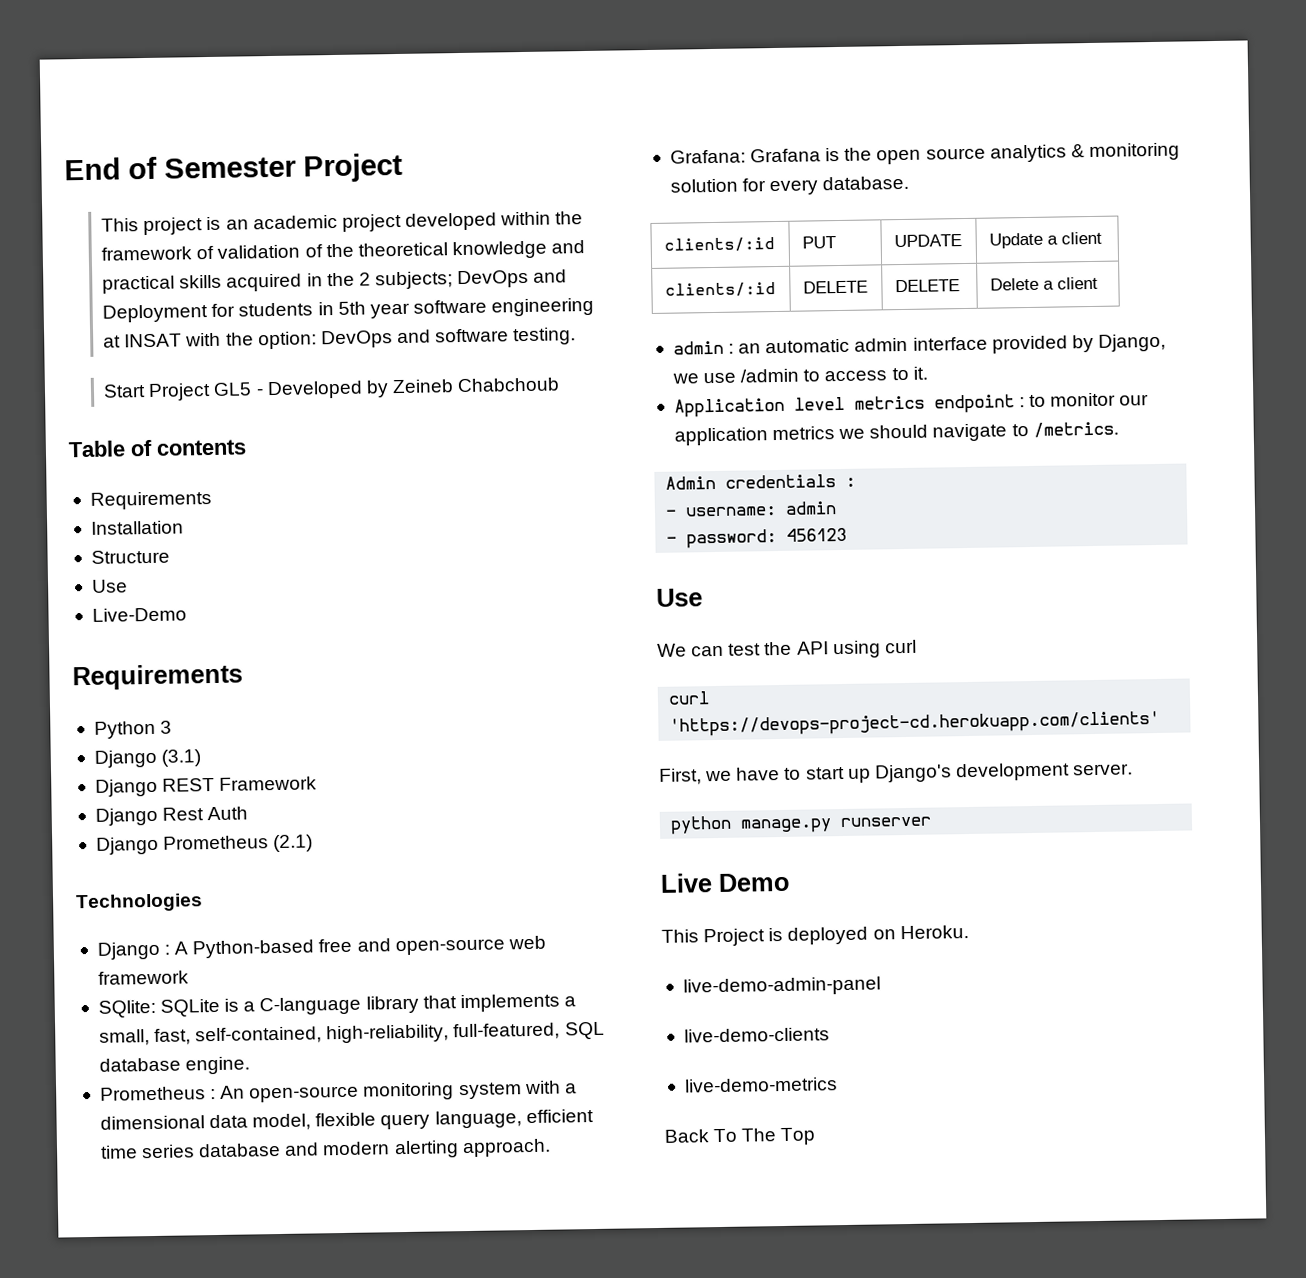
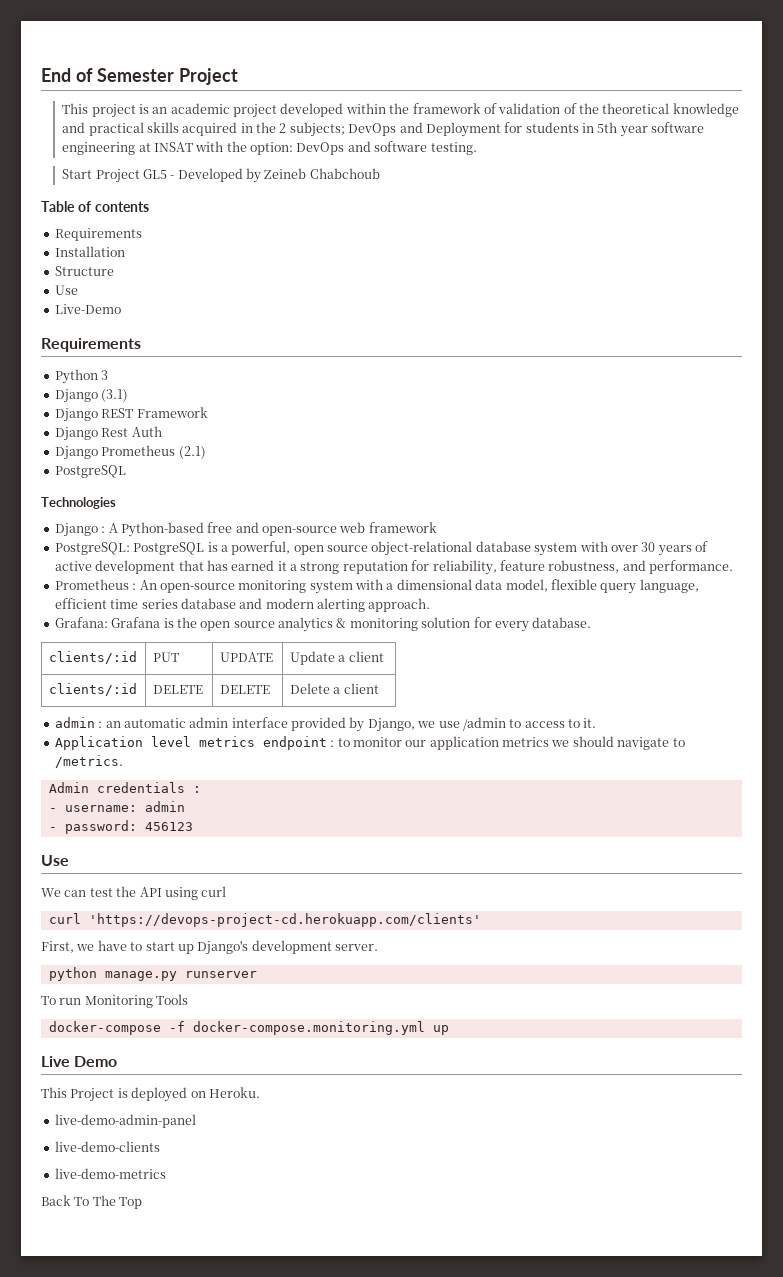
  Django Prometheus (2.1)
+ PostgreSQL
- SQlite: SQLite is a C-language library that implements a small, fast, self-contained, high-reliability, full-featured, SQL database engine.
+ PostgreSQL: PostgreSQL is a powerful, open source object-relational database system with over 30 years of active development that has earned it a strong reputation for reliability, feature robustness, and performance.
+ To run Monitoring Tools
+ docker-compose -f docker-compose.monitoring.yml up

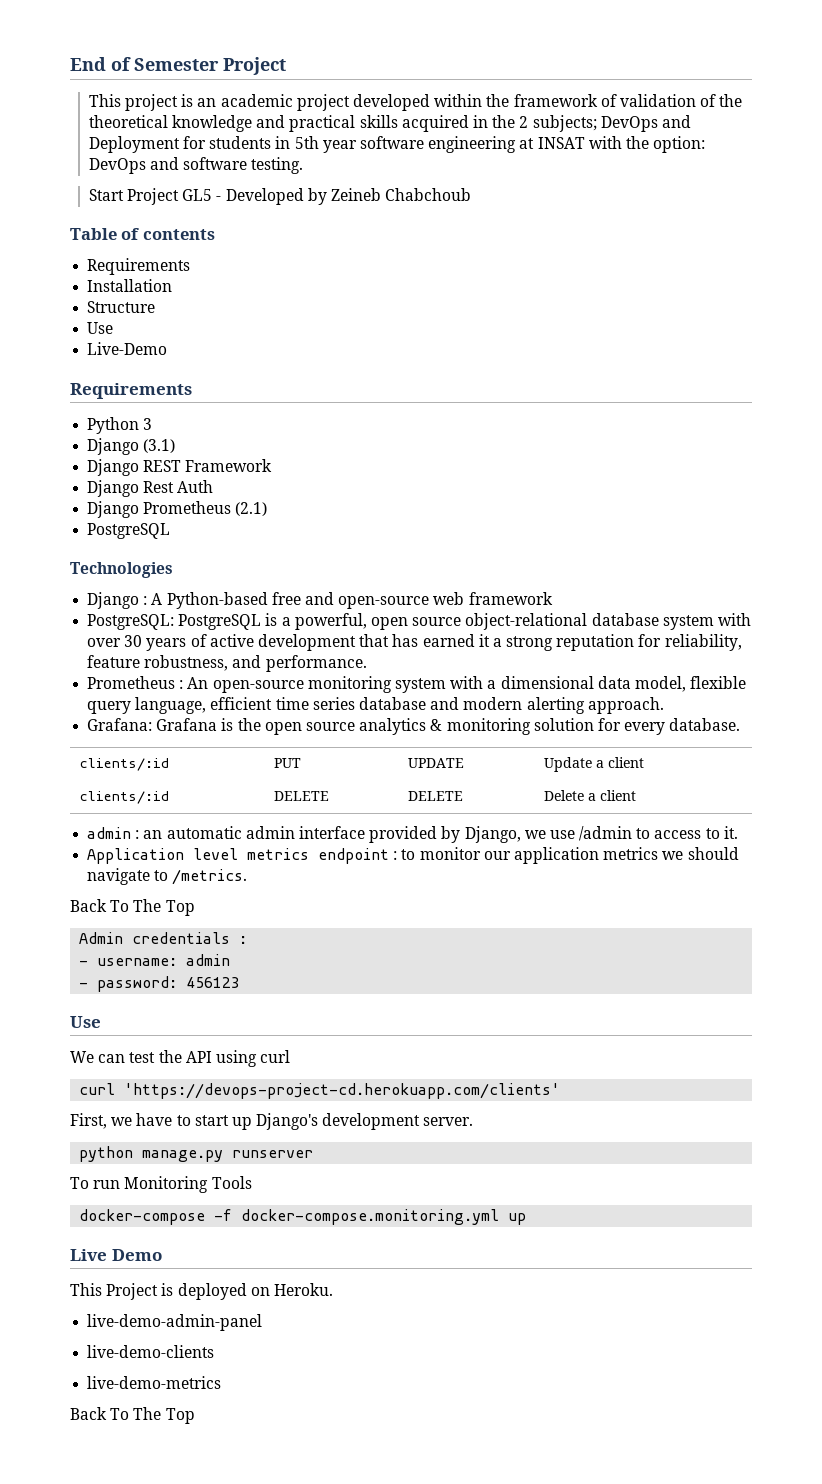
  Application level metrics endpoint : to monitor our application metrics we should navigate to /metrics.
+ Back To The Top

